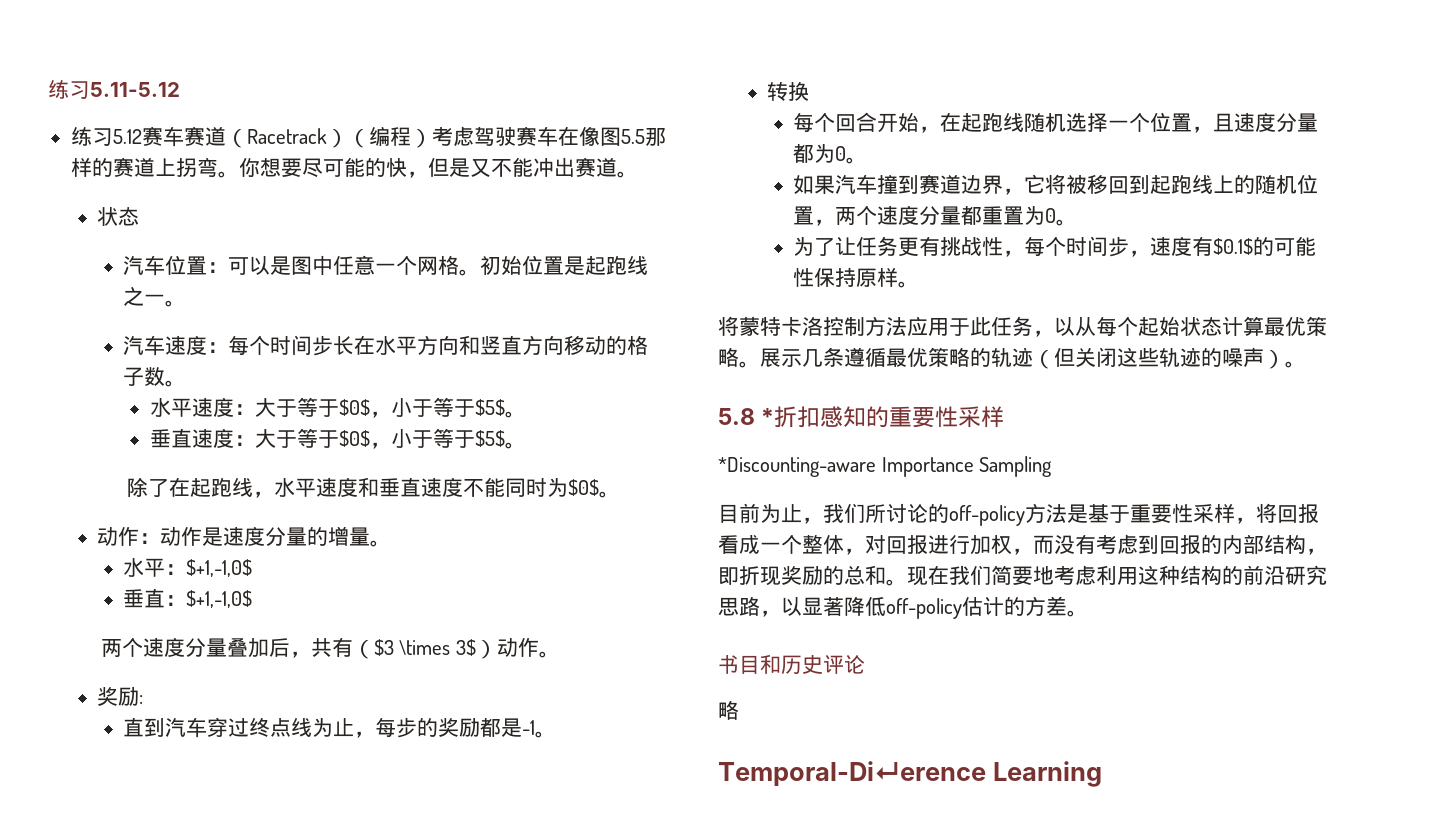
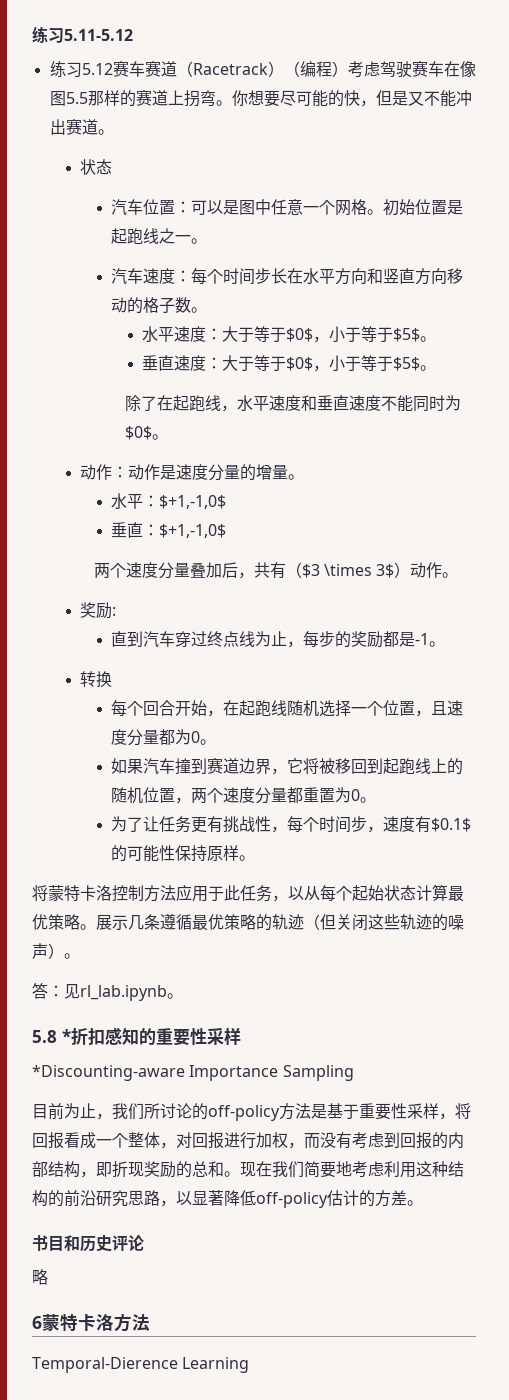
+ 答：见rl_lab.ipynb。
- Temporal-Di↵erence Learning
+ 6蒙特卡洛方法
+ Temporal-Dierence Learning

